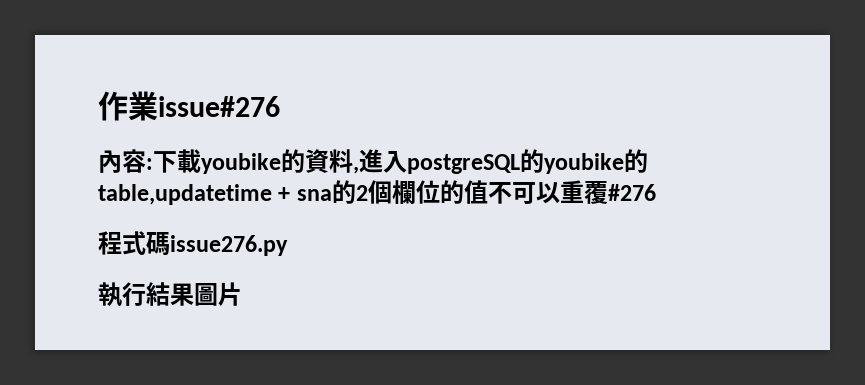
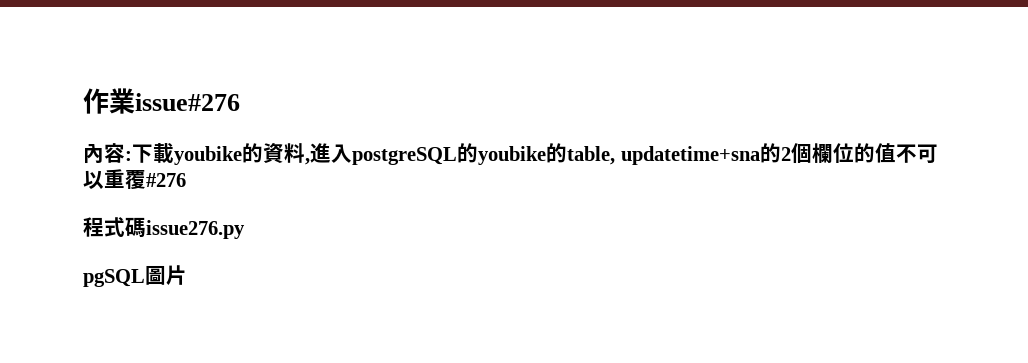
- 內容:下載youbike的資料,進入postgreSQL的youbike的table,updatetime + sna的2個欄位的值不可以重覆#276
+ 內容:下載youbike的資料,進入postgreSQL的youbike的table, updatetime+sna的2個欄位的值不可以重覆#276
- 執行結果圖片
+ pgSQL圖片

